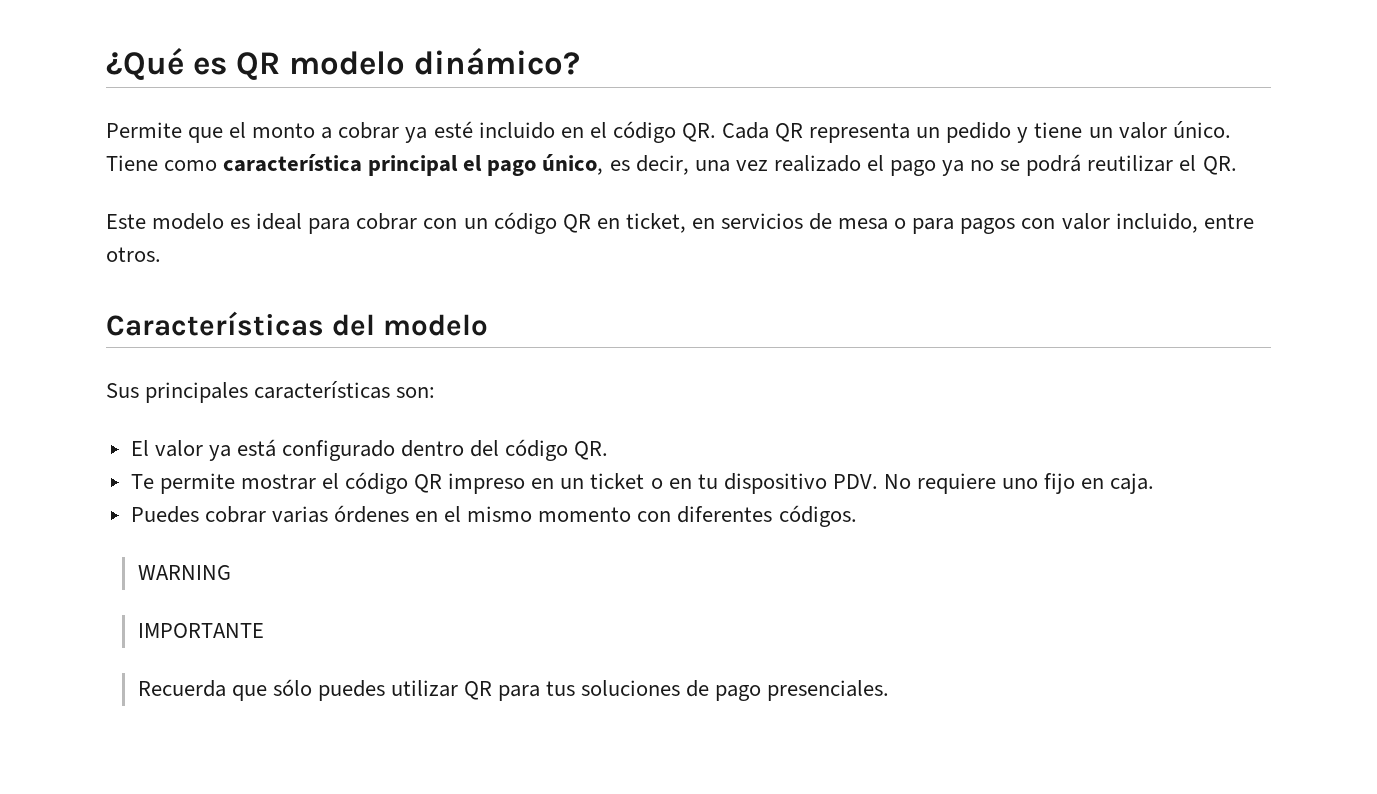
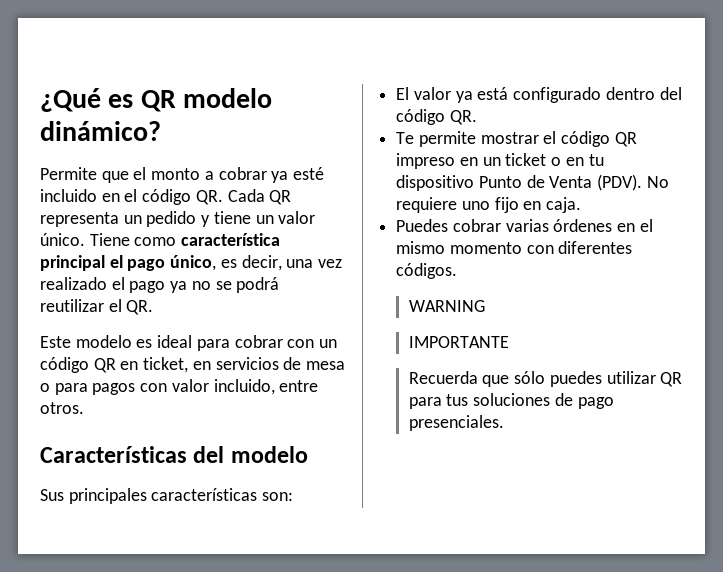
- Te permite mostrar el código QR impreso en un ticket o en tu dispositivo PDV. No requiere uno fijo en caja.
+ Te permite mostrar el código QR impreso en un ticket o en tu dispositivo Punto de Venta (PDV). No requiere uno fijo en caja.

